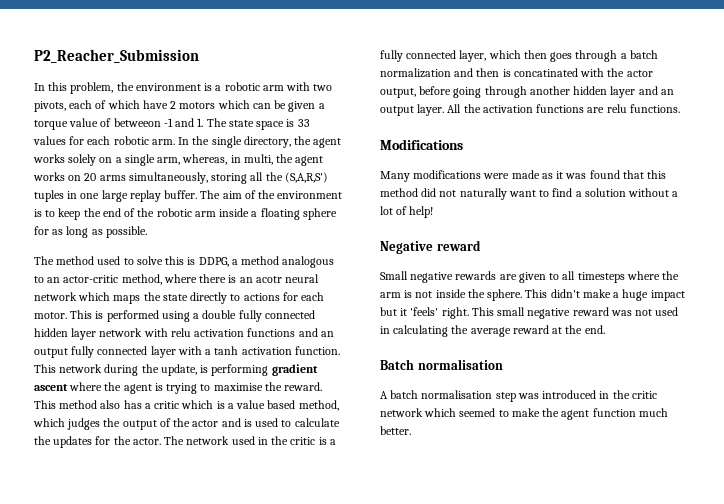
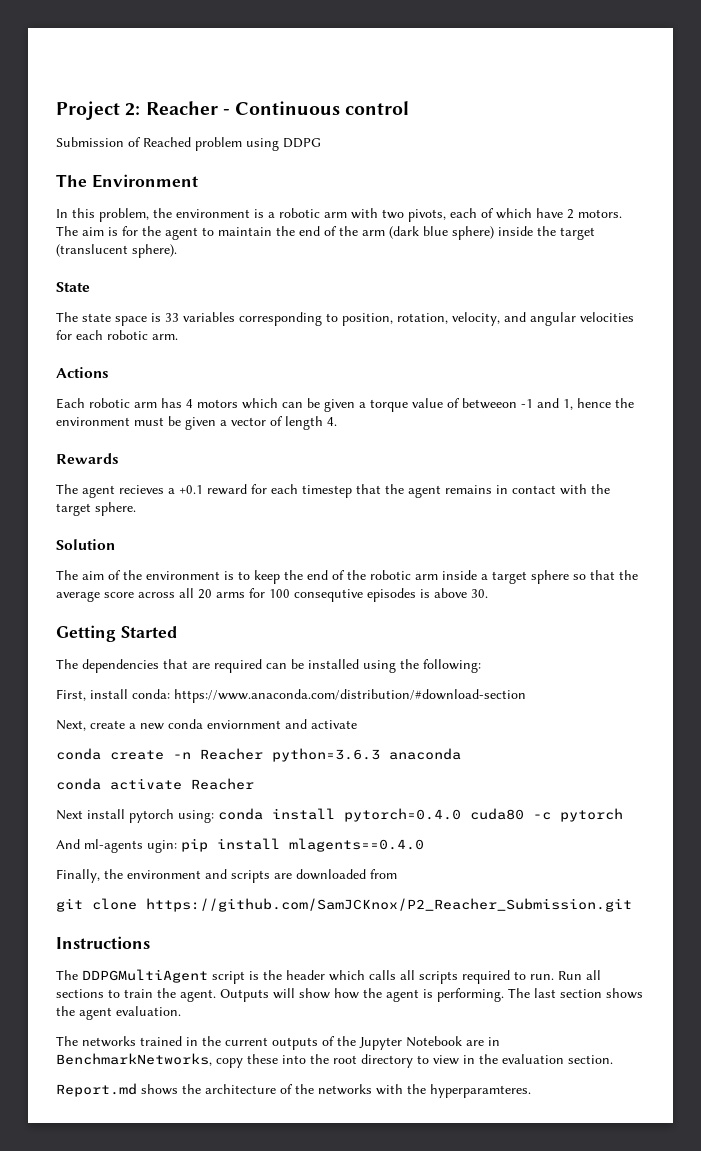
- P2_Reacher_Submission
+ Project 2: Reacher - Continuous control
+ Submission of Reached problem using DDPG
+ The Environment
- In this problem, the environment is a robotic arm with two pivots, each of which have 2 motors which can be given a torque value of betweeon -1 and 1. The state space is 33 values for each robotic arm. In the single directory, the agent works solely on a single arm, whereas, in multi, the agent works on 20 arms simultaneously, storing all the (S,A,R,S') tuples in one large replay buffer. The aim of the environment is to keep the end of the robotic arm inside a floating sphere for as long as possible.
- The method used to solve this is DDPG, a method analogous to an actor-critic method, where there is an acotr neural network which maps the state directly to actions for each motor. This is performed using a double fully connected hidden layer network with relu activation functions and an output fully connected layer with a tanh activation function. This network during the update, is performing gradient ascent where the agent is trying to maximise the reward. This method also has a critic which is a value based method, which judges the output of the actor and is used to calculate the updates for the actor. The network used in the critic is a fully connected layer, which then goes through a batch normalization and then is concatinated with the actor output, before going through another hidden layer and an output layer. All the activation functions are relu functions.
- Modifications
- Many modifications were made as it was found that this method did not naturally want to find a solution without a lot of help!
- Negative reward
- Small negative rewards are given to all timesteps where the arm is not inside the sphere. This didn't make a huge impact but it 'feels' right. This small negative reward was not used in calculating the average reward at the end.
- Batch normalisation
- A batch normalisation step was introduced in the critic network which seemed to make the agent function much better.
+ In this problem, the environment is a robotic arm with two pivots, each of which have 2 motors. The aim is for the agent to maintain the end of the arm (dark blue sphere) inside the target (translucent sphere).
+ State
+ The state space is 33 variables corresponding to position, rotation, velocity, and angular velocities for each robotic arm.
+ Actions
+ Each robotic arm has 4 motors which can be given a torque value of betweeon -1 and 1, hence the environment must be given a vector of length 4.
+ Rewards
+ The agent recieves a +0.1 reward for each timestep that the agent remains in contact with the target sphere.
+ Solution
+ The aim of the environment is to keep the end of the robotic arm inside a target sphere so that the average score across all 20 arms for 100 consequtive episodes is above 30.
+ Getting Started
+ The dependencies that are required can be installed using the following:
+ First, install conda: https://www.anaconda.com/distribution/#download-section
+ Next, create a new conda enviornment and activate
+ conda create -n Reacher python=3.6.3 anaconda
+ conda activate Reacher
+ Next install pytorch using: conda install pytorch=0.4.0 cuda80 -c pytorch
+ And ml-agents ugin: pip install mlagents==0.4.0
+ Finally, the environment and scripts are downloaded from
+ git clone https://github.com/SamJCKnox/P2_Reacher_Submission.git
+ Instructions
+ The DDPGMultiAgent script is the header which calls all scripts required to run. Run all sections to train the agent. Outputs will show how the agent is performing. The last section shows the agent evaluation.
+ The networks trained in the current outputs of the Jupyter Notebook are in BenchmarkNetworks, copy these into the root directory to view in the evaluation section.
+ Report.md shows the architecture of the networks with the hyperparamteres.

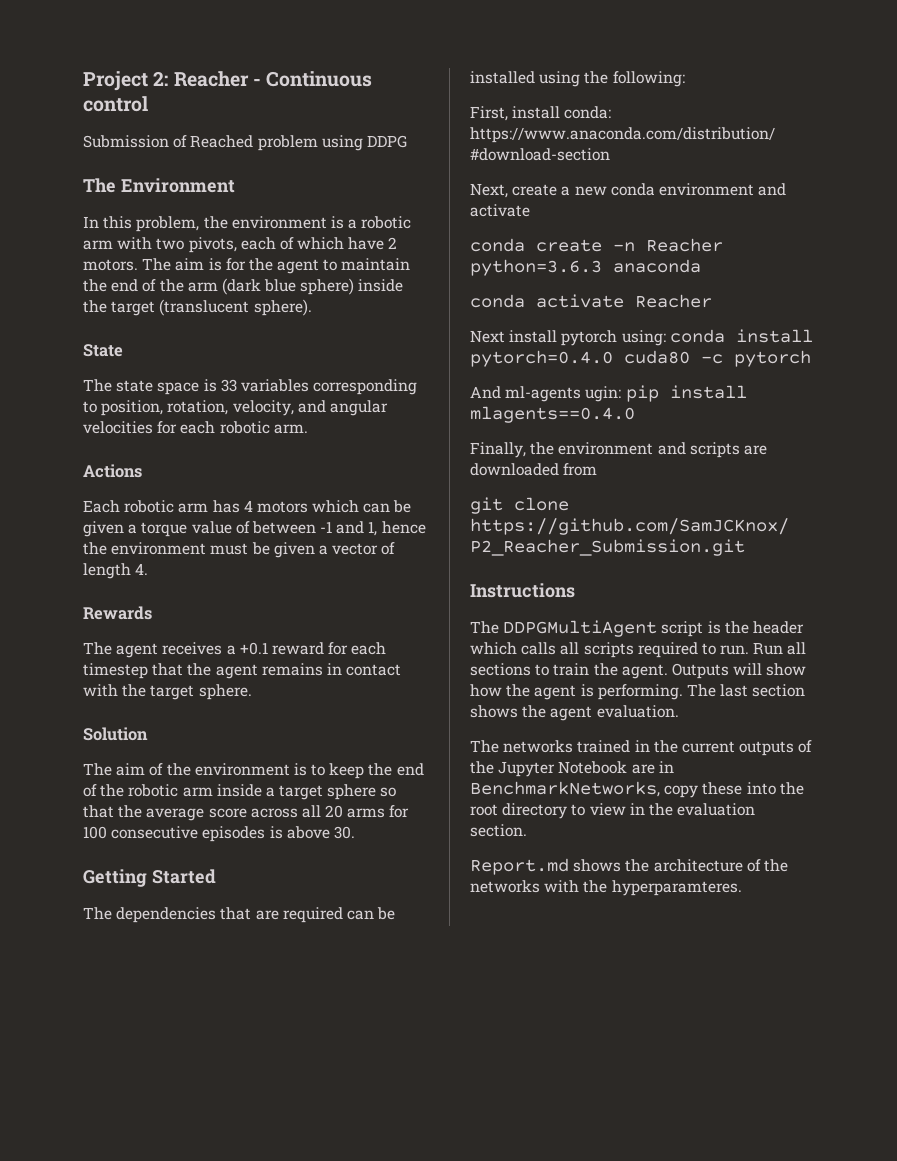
- Each robotic arm has 4 motors which can be given a torque value of betweeon -1 and 1, hence the environment must be given a vector of length 4.
+ Each robotic arm has 4 motors which can be given a torque value of between -1 and 1, hence the environment must be given a vector of length 4.
- The agent recieves a +0.1 reward for each timestep that the agent remains in contact with the target sphere.
+ The agent receives a +0.1 reward for each timestep that the agent remains in contact with the target sphere.
- The aim of the environment is to keep the end of the robotic arm inside a target sphere so that the average score across all 20 arms for 100 consequtive episodes is above 30.
+ The aim of the environment is to keep the end of the robotic arm inside a target sphere so that the average score across all 20 arms for 100 consecutive episodes is above 30.
- Next, create a new conda enviornment and activate
+ Next, create a new conda environment and activate

